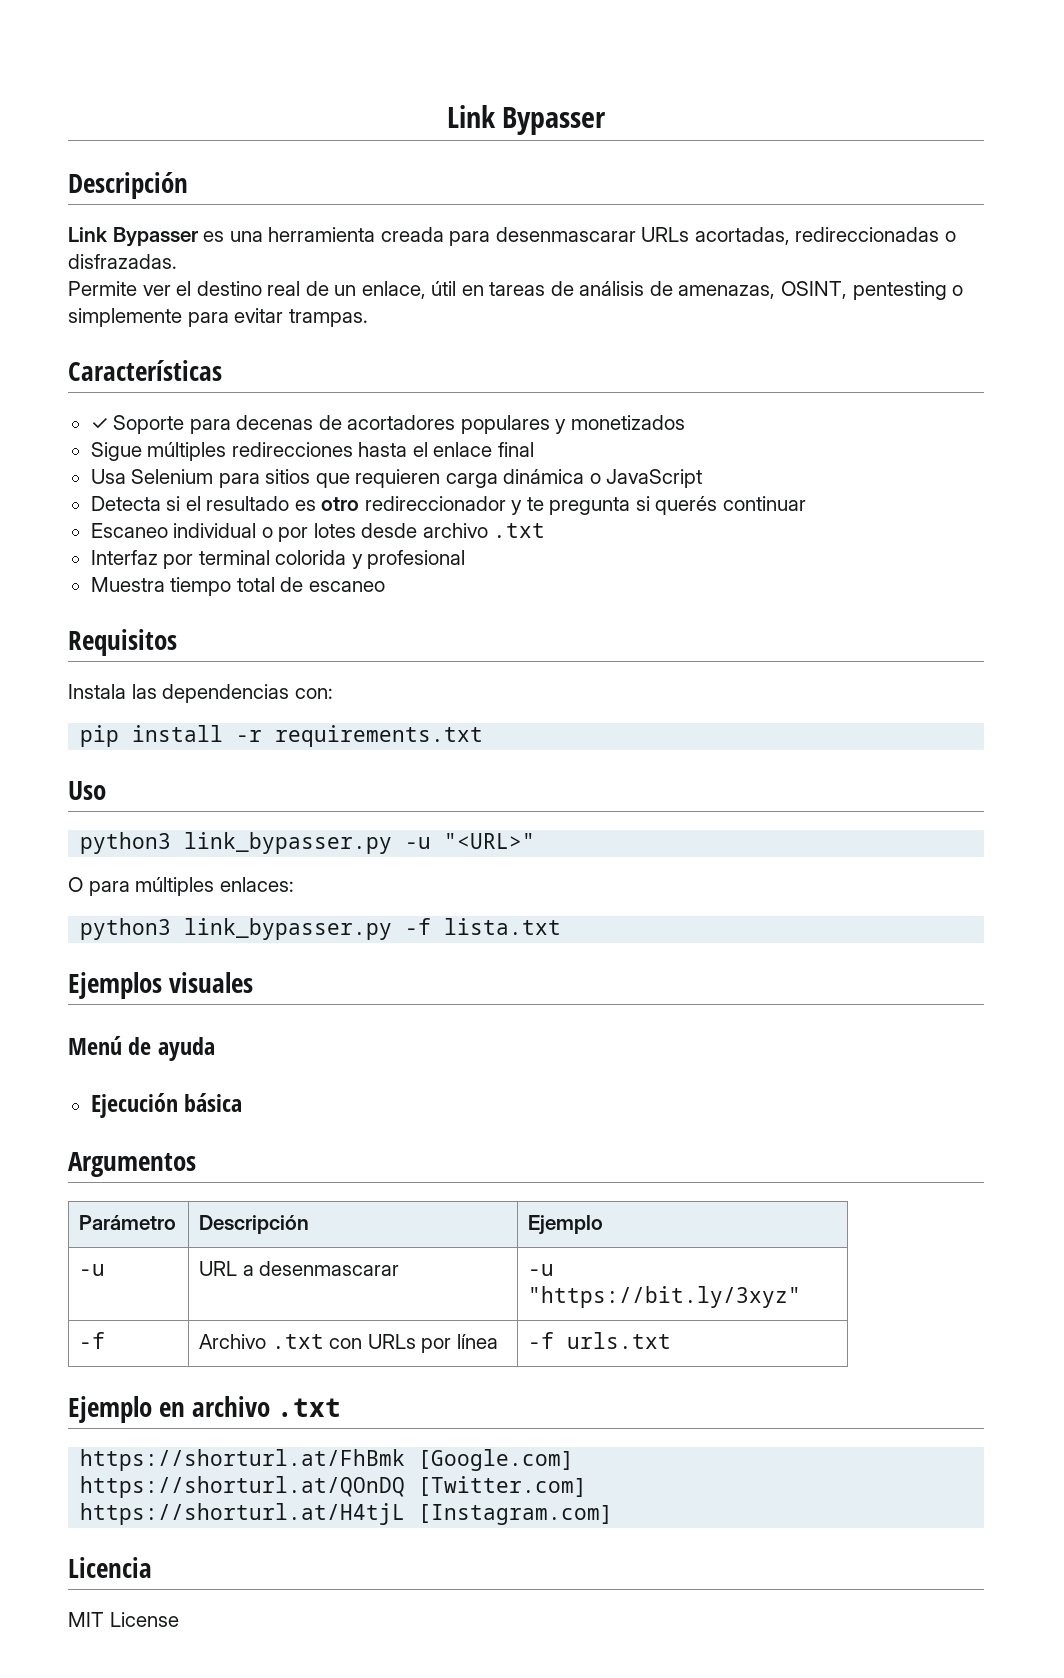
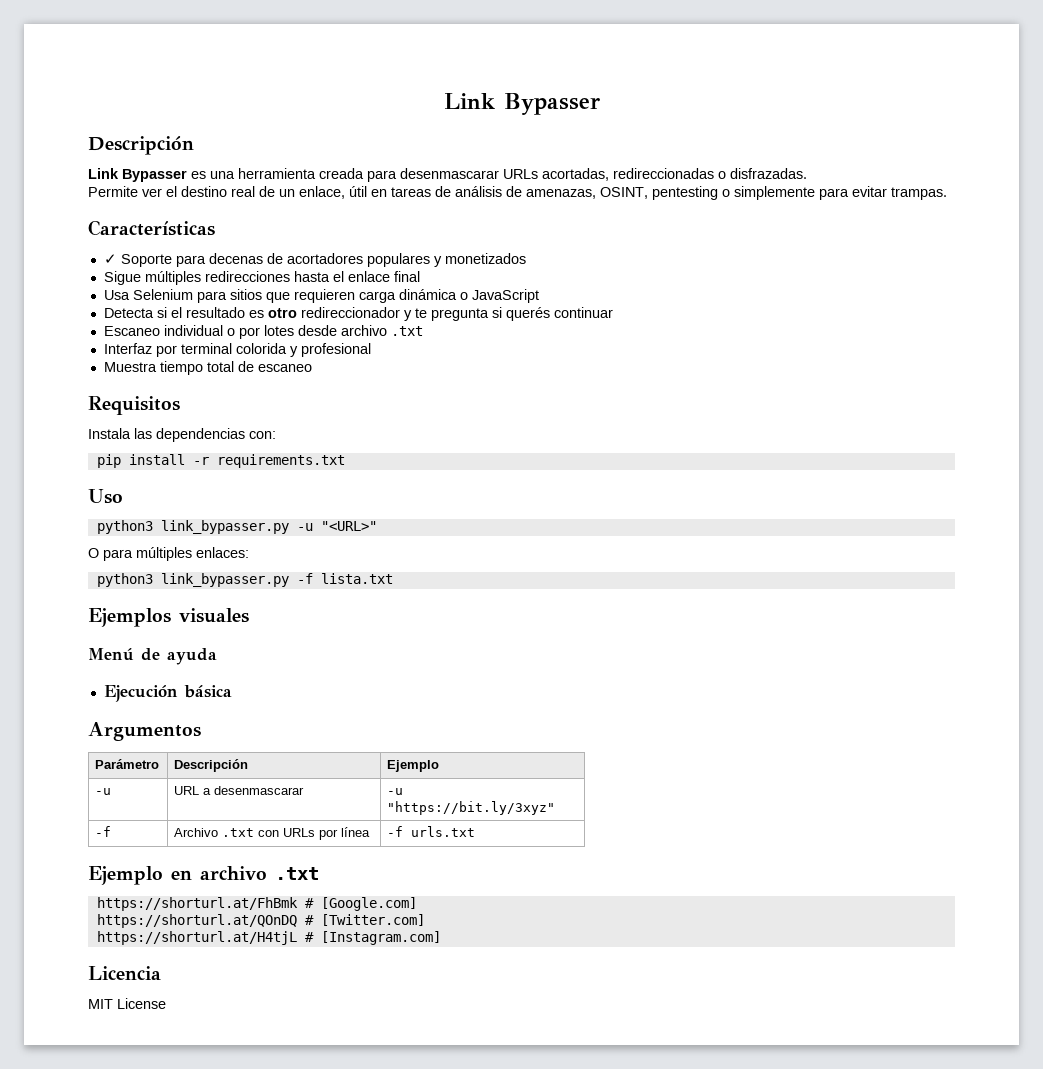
- https://shorturl.at/FhBmk [Google.com]
+ https://shorturl.at/FhBmk # [Google.com]
- https://shorturl.at/QOnDQ [Twitter.com]
+ https://shorturl.at/QOnDQ # [Twitter.com]
- https://shorturl.at/H4tjL [Instagram.com]
+ https://shorturl.at/H4tjL # [Instagram.com]

